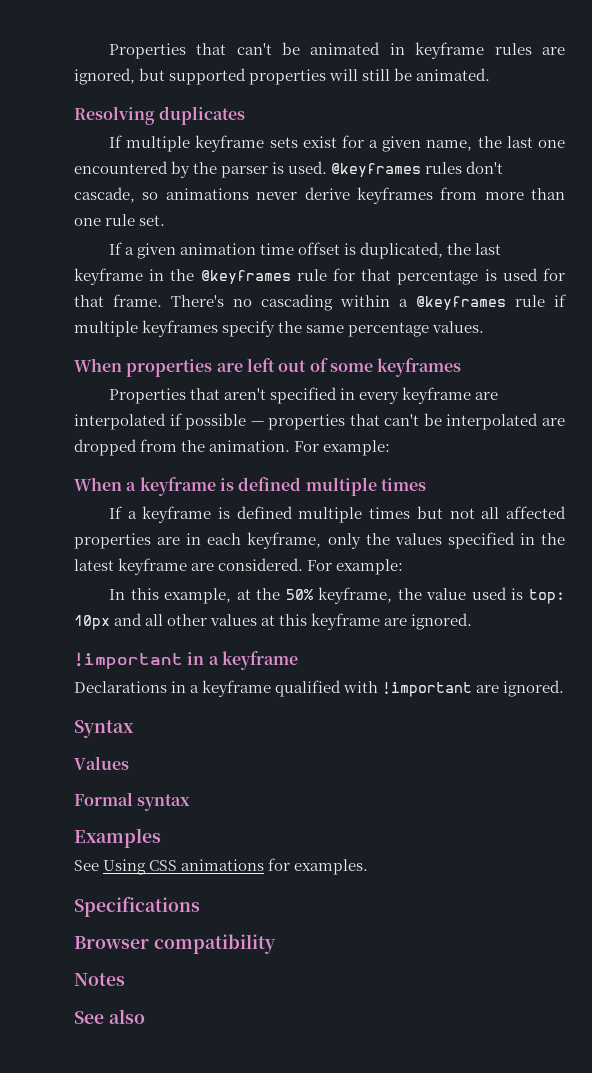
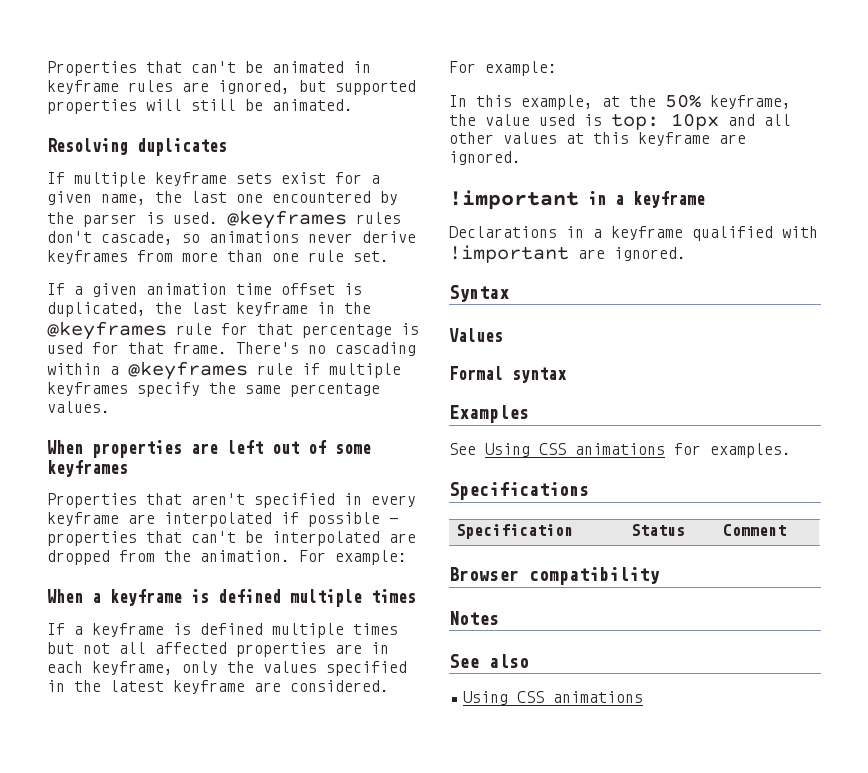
+ Specification | Status | Comment
  See also
+ Using CSS animations

